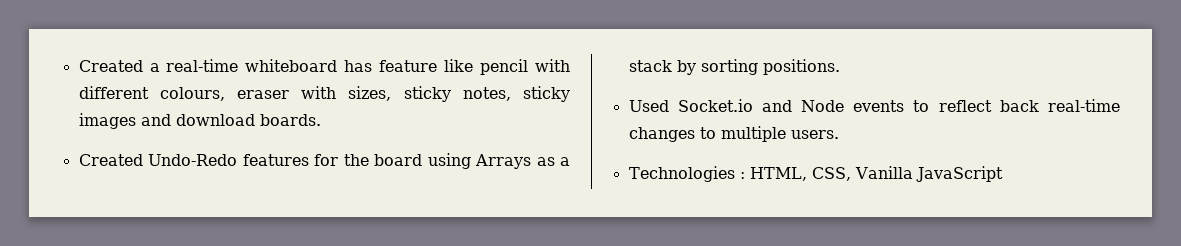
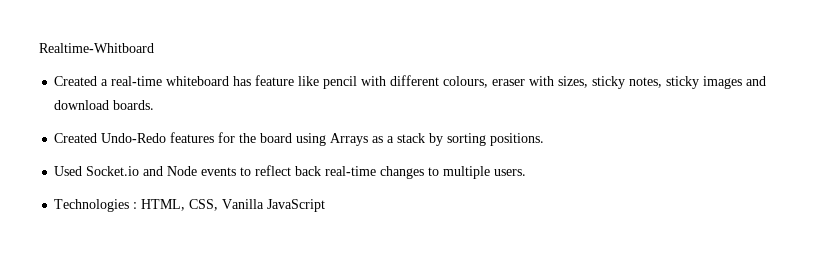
+ Realtime-Whitboard

